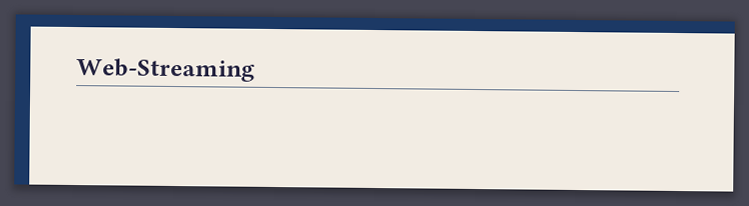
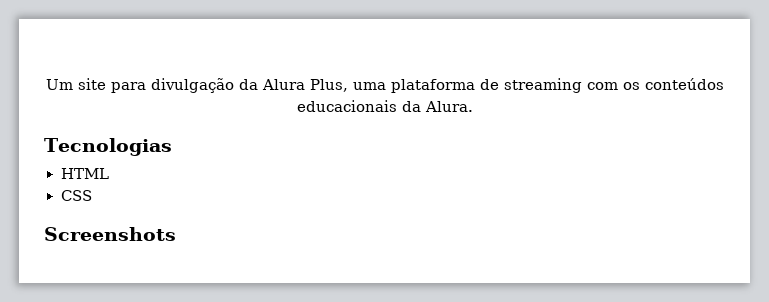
- Web-Streaming
+ Um site para divulgação da Alura Plus, uma plataforma de streaming com os conteúdos educacionais da Alura.
+ Tecnologias
+ HTML
+ CSS
+ Screenshots

